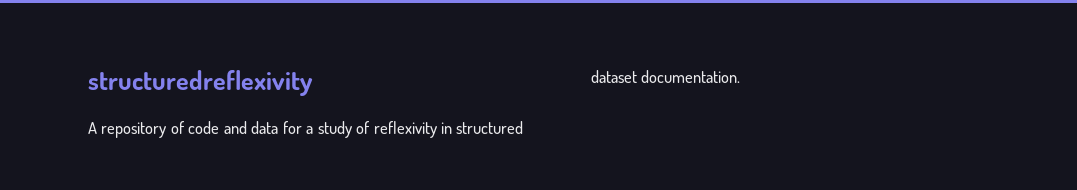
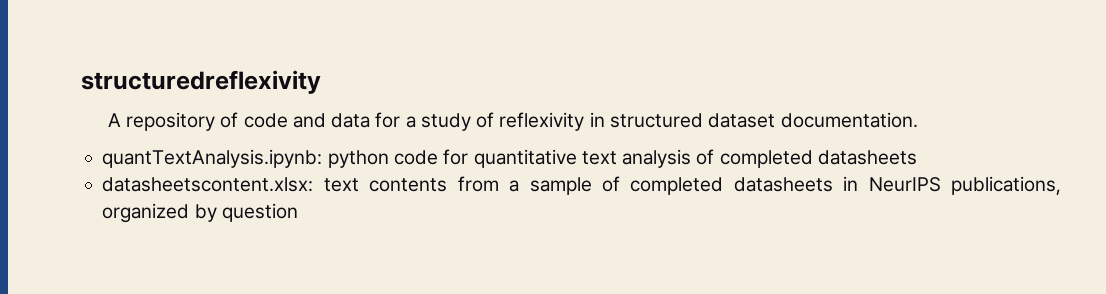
+ quantTextAnalysis.ipynb: python code for quantitative text analysis of completed datasheets
+ datasheetscontent.xlsx: text contents from a sample of completed datasheets in NeurIPS publications, organized by question

